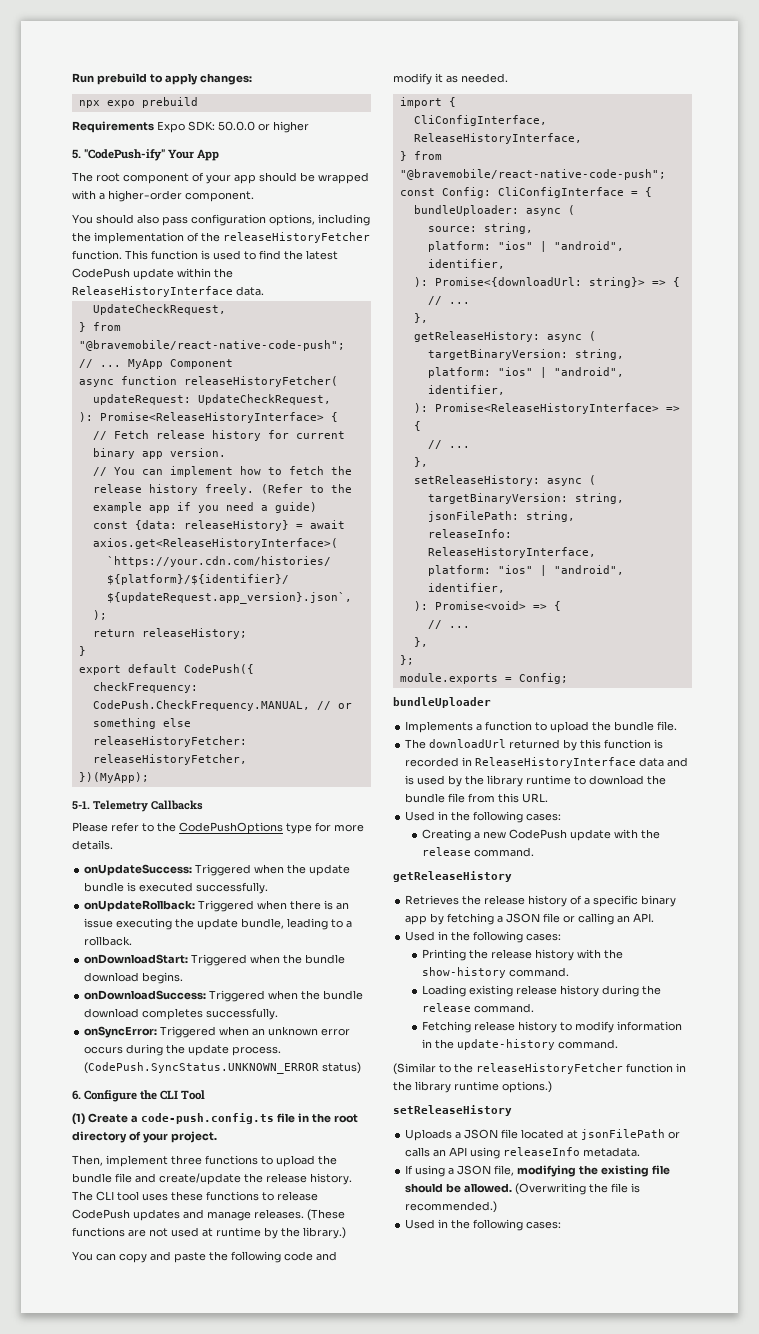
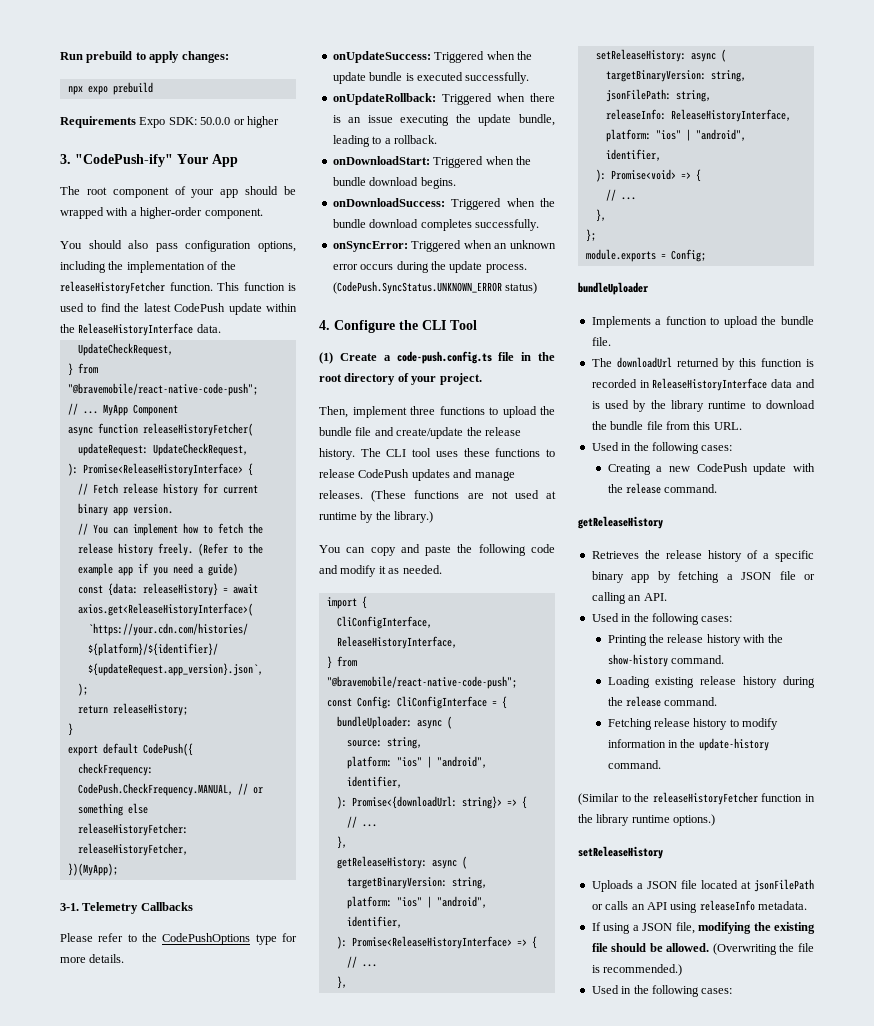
- 5. "CodePush-ify" Your App
+ 3. "CodePush-ify" Your App
- 5-1.
+ 3-1.
- 6. Configure the CLI Tool
+ 4. Configure the CLI Tool

